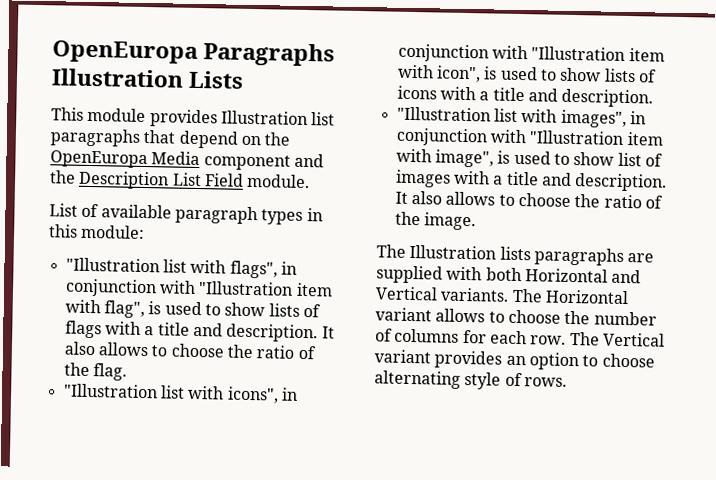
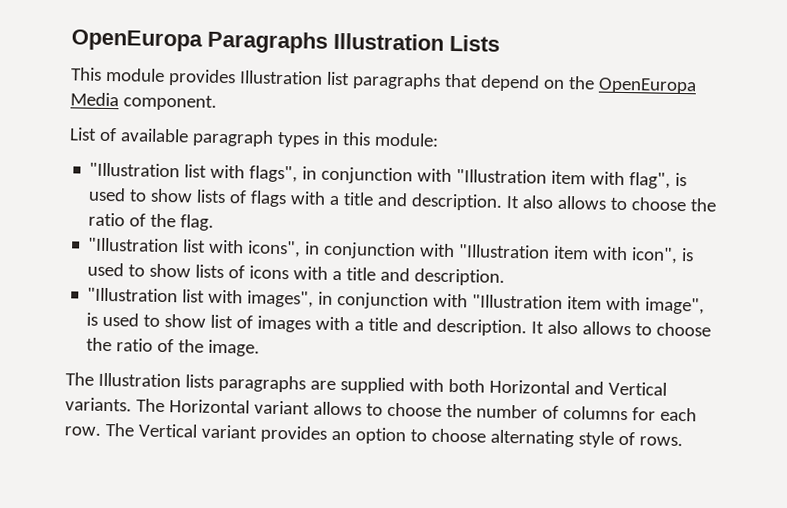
- This module provides Illustration list paragraphs that depend on the OpenEuropa Media component and the Description List Field module.
+ This module provides Illustration list paragraphs that depend on the OpenEuropa Media component.

